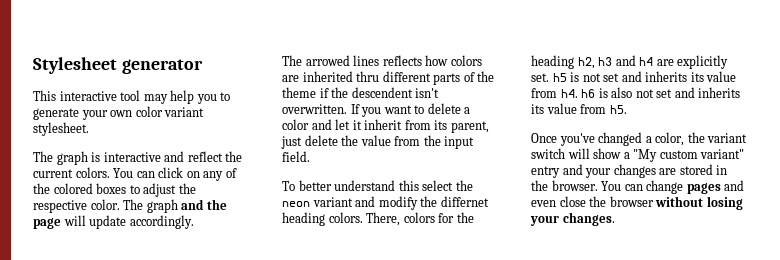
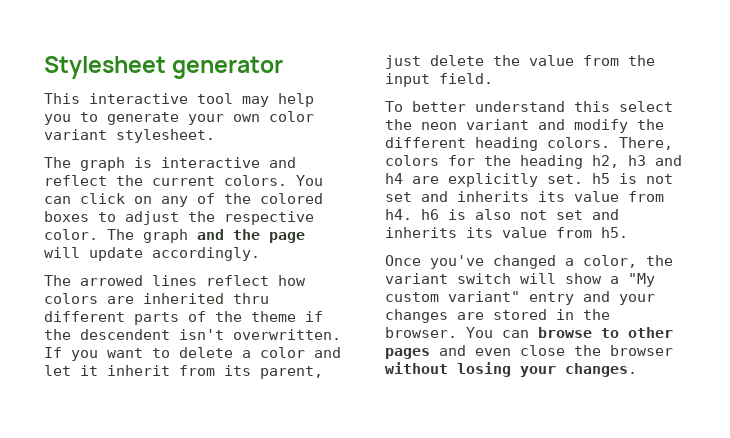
- The arrowed lines reflects how colors are inherited thru different parts of the theme if the descendent isn't overwritten.
+ The arrowed lines reflect how colors are inherited thru different parts of the theme if the descendent isn't overwritten.
- To better understand this select the neon variant and modify the differnet heading colors.
+ To better understand this select the neon variant and modify the different heading colors.
- You can change pages and even close the browser without losing your changes.
+ You can browse to other pages and even close the browser without losing your changes.

